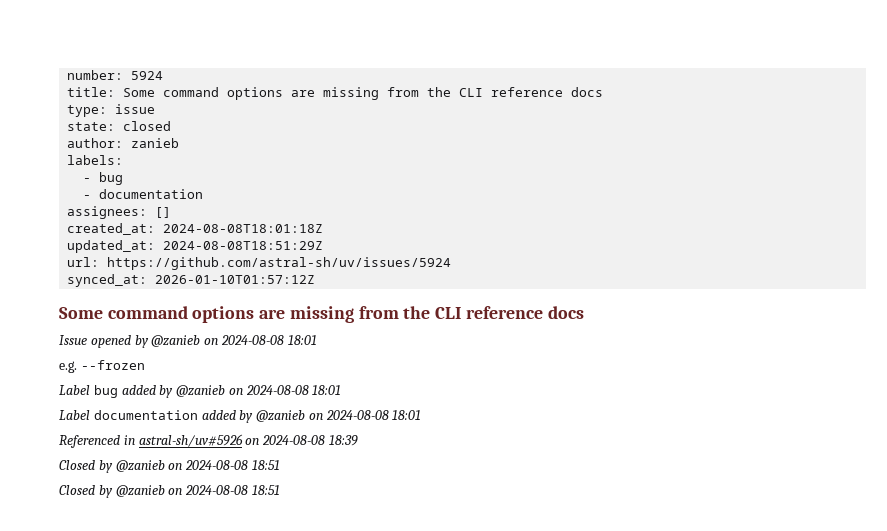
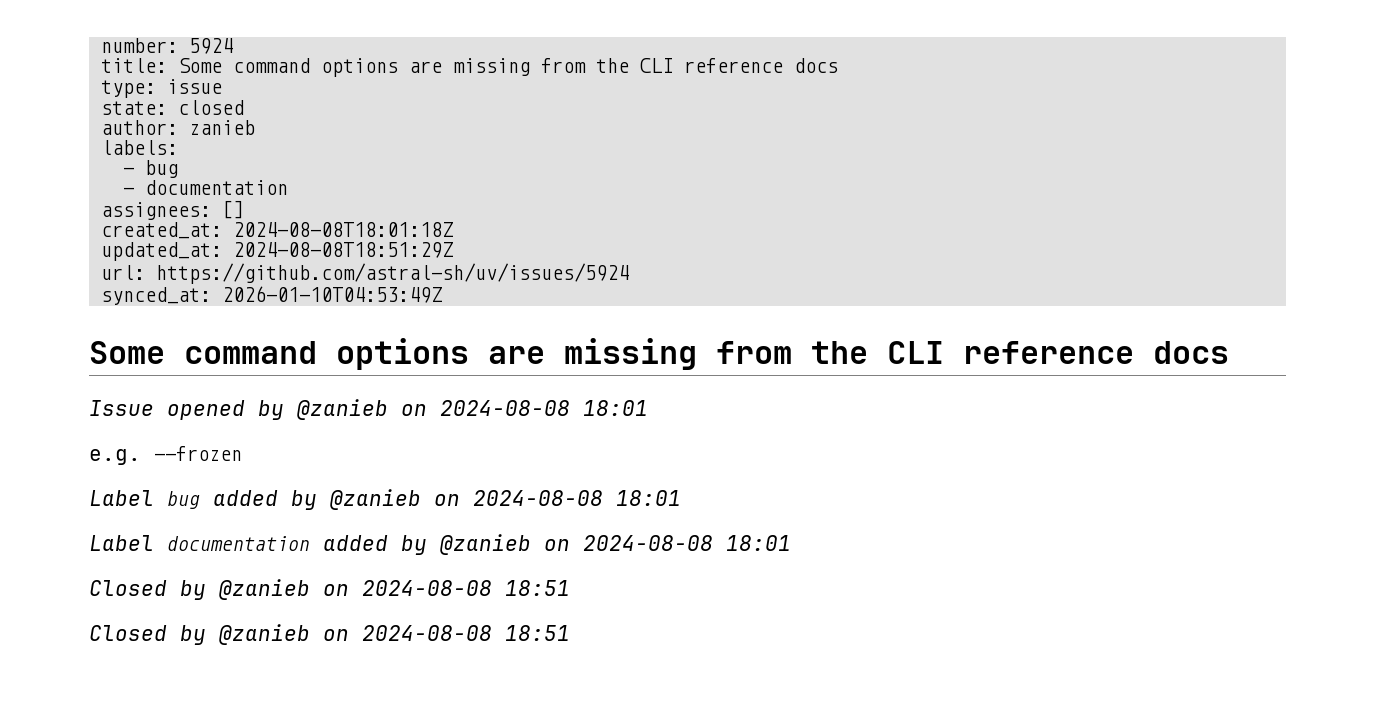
- synced_at: 2026-01-10T01:57:12Z
+ synced_at: 2026-01-10T04:53:49Z
- Referenced in astral-sh/uv#5926 on 2024-08-08 18:39

